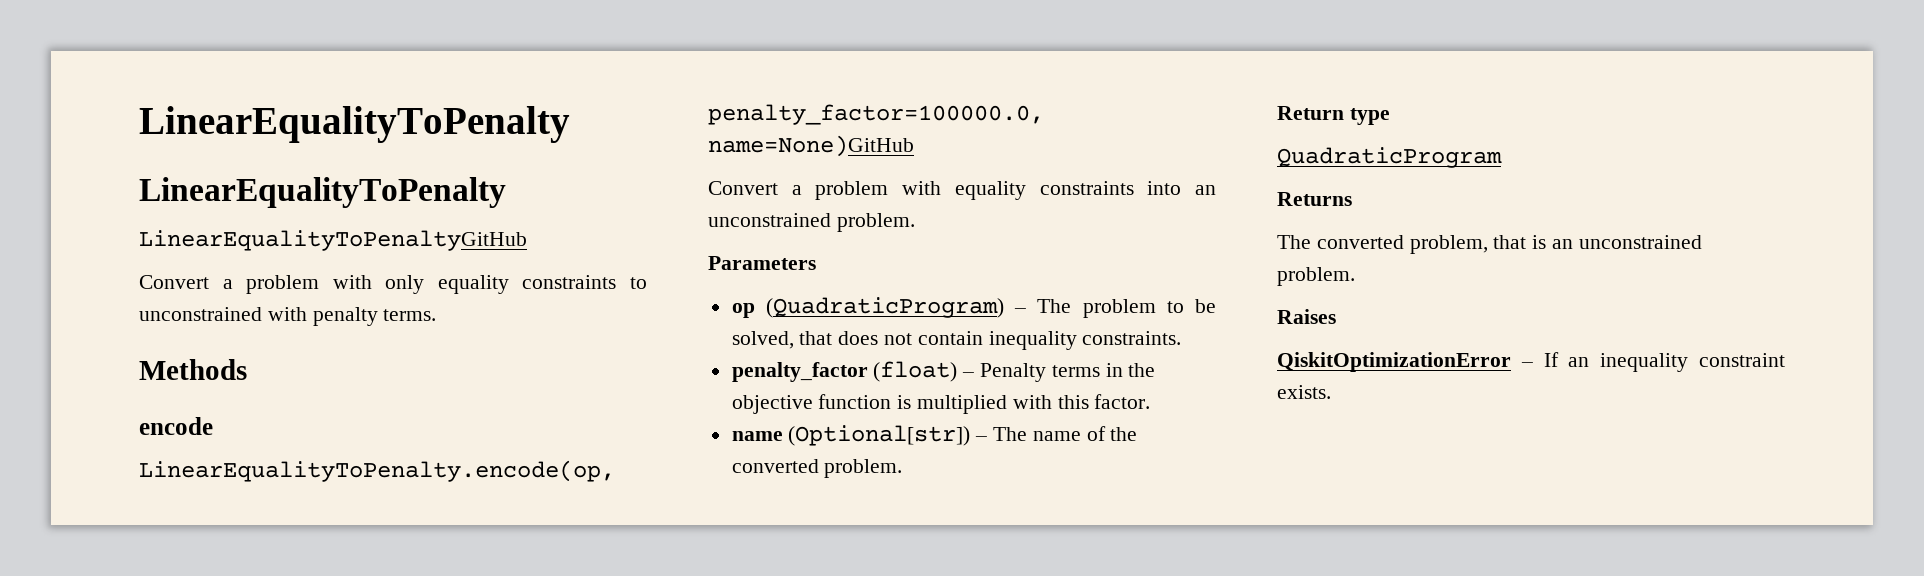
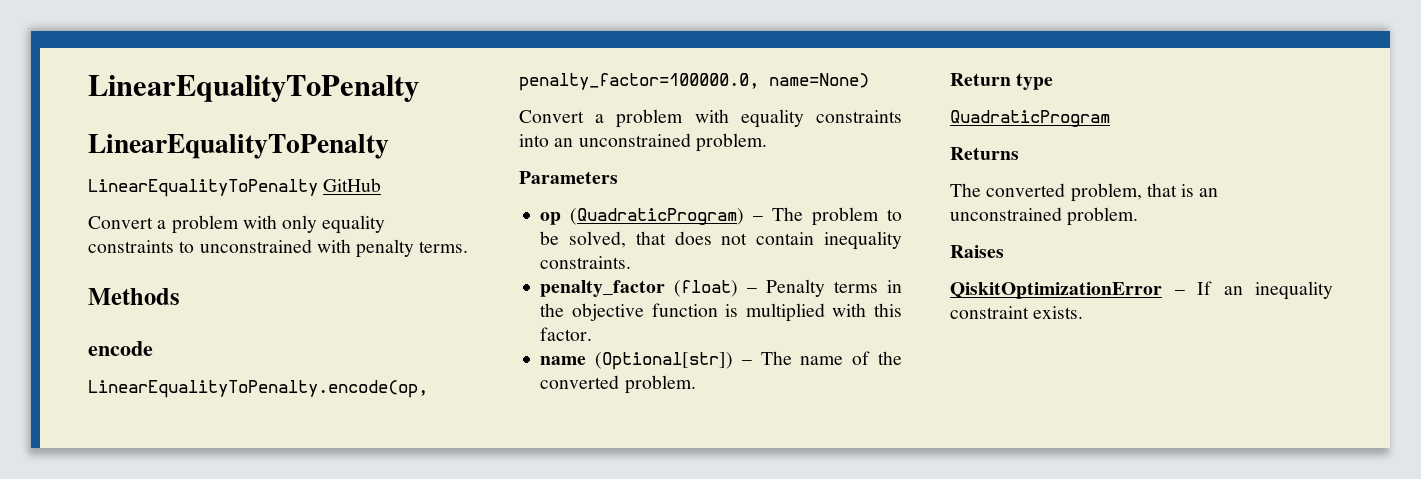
- LinearEqualityToPenaltyGitHub
+ LinearEqualityToPenalty GitHub
- LinearEqualityToPenalty.encode(op, penalty_factor=100000.0, name=None)GitHub
+ LinearEqualityToPenalty.encode(op, penalty_factor=100000.0, name=None)

